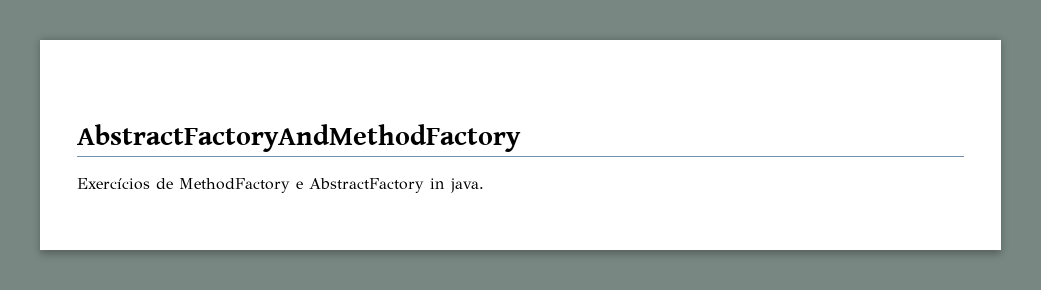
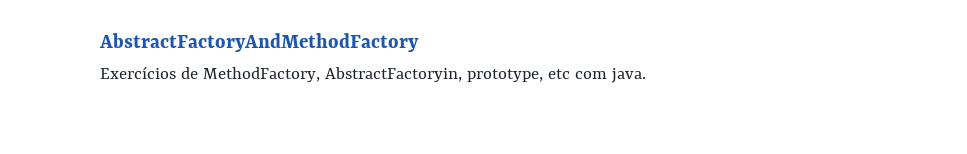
- Exercícios de MethodFactory e AbstractFactory in java.
+ Exercícios de MethodFactory, AbstractFactoryin, prototype, etc com java.

